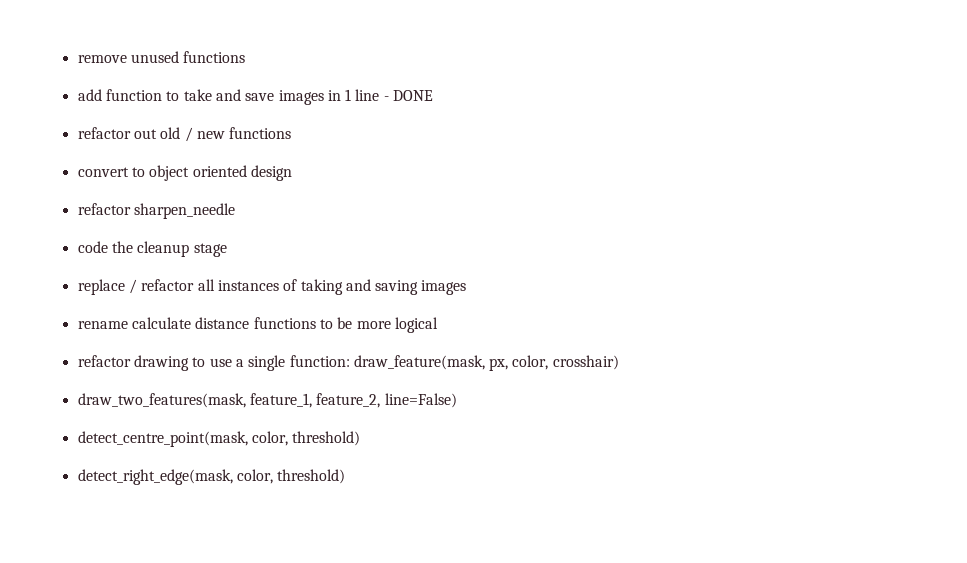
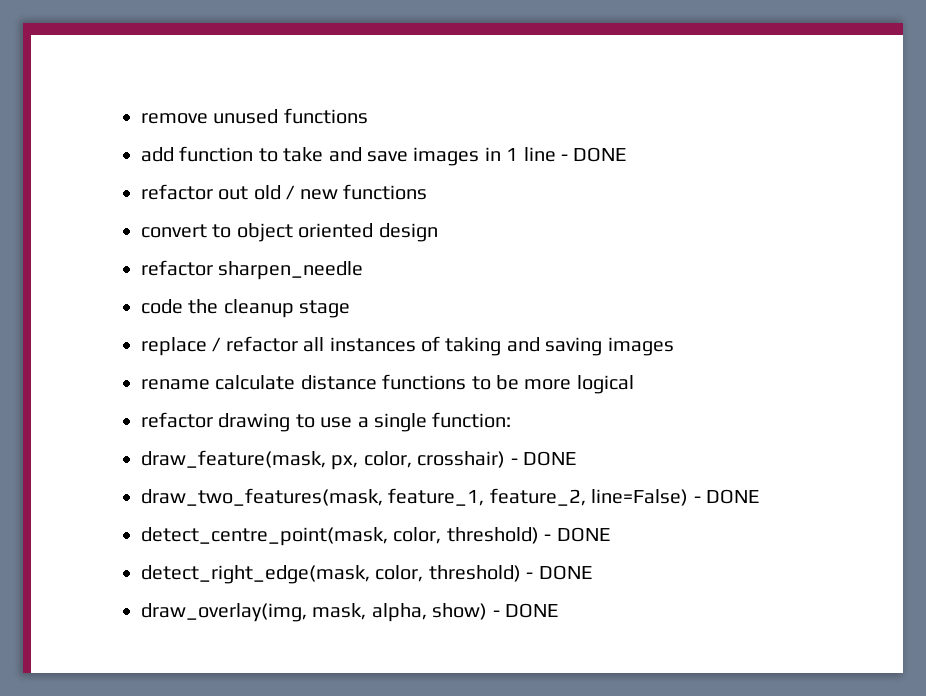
- refactor drawing to use a single function: draw_feature(mask, px, color, crosshair)
+ refactor drawing to use a single function:
+ draw_feature(mask, px, color, crosshair) - DONE
- draw_two_features(mask, feature_1, feature_2, line=False)
+ draw_two_features(mask, feature_1, feature_2, line=False) - DONE
- detect_centre_point(mask, color, threshold)
+ detect_centre_point(mask, color, threshold) - DONE
- detect_right_edge(mask, color, threshold)
+ detect_right_edge(mask, color, threshold) - DONE
+ draw_overlay(img, mask, alpha, show) - DONE

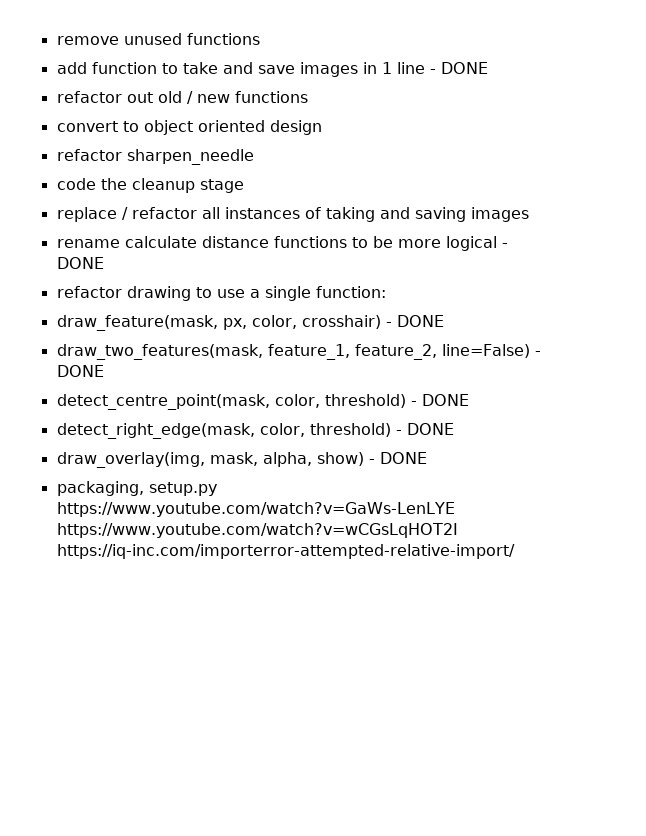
- rename calculate distance functions to be more logical
+ rename calculate distance functions to be more logical - DONE
+ packaging, setup.py https://www.youtube.com/watch?v=GaWs-LenLYE https://www.youtube.com/watch?v=wCGsLqHOT2I https://iq-inc.com/importerror-attempted-relative-import/

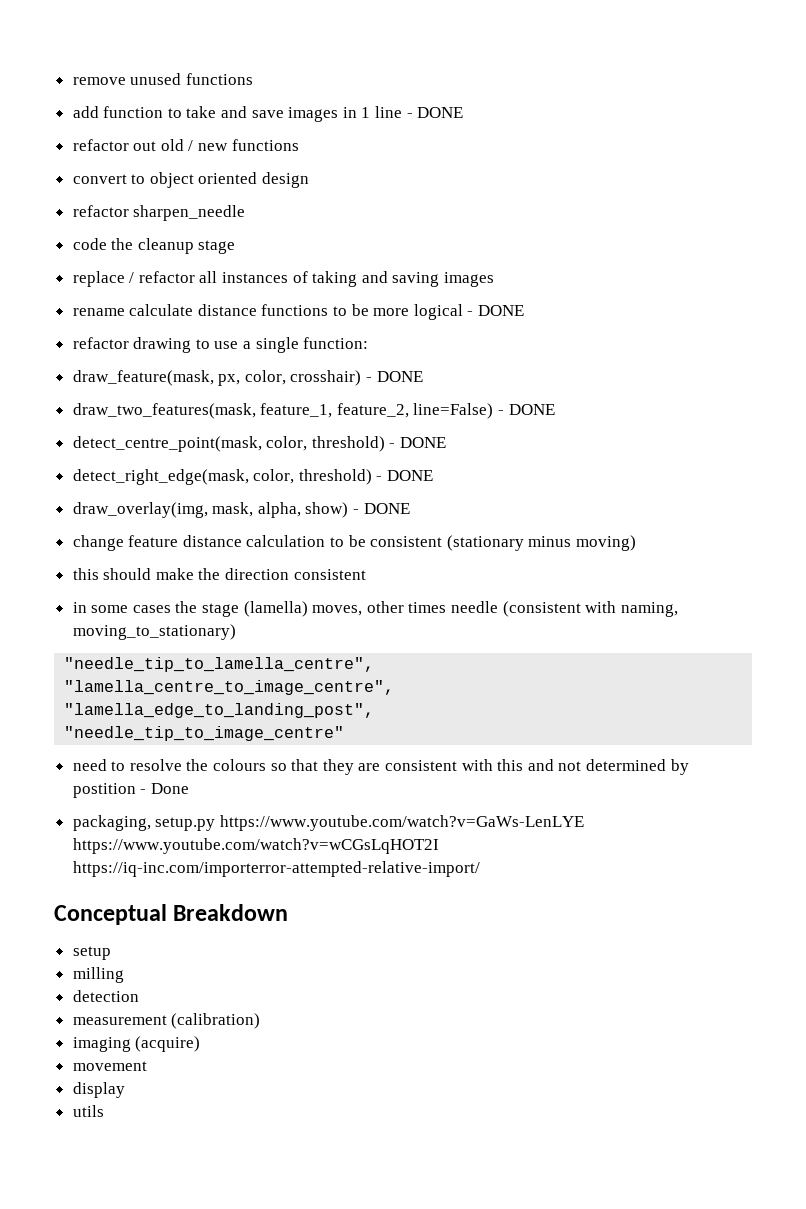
+ change feature distance calculation to be consistent (stationary minus moving)
+ this should make the direction consistent
+ in some cases the stage (lamella) moves, other times needle (consistent with naming, moving_to_stationary)
+ "needle_tip_to_lamella_centre",
+ "lamella_centre_to_image_centre",
+ "lamella_edge_to_landing_post",
+ "needle_tip_to_image_centre"
+ need to resolve the colours so that they are consistent with this and not determined by postition - Done
+ Conceptual Breakdown
+ setup
+ milling
+ detection
+ measurement (calibration)
+ imaging (acquire)
+ movement
+ display
+ utils

